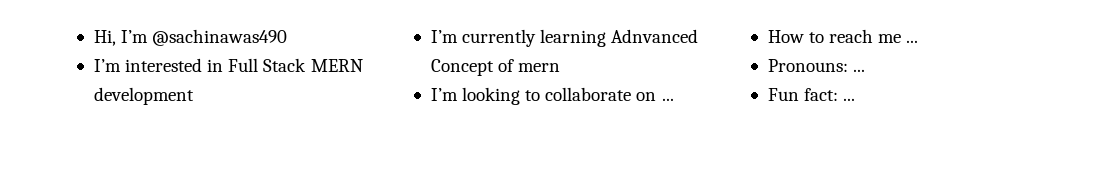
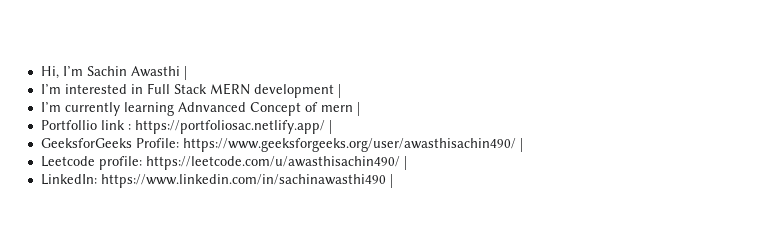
- Hi, I’m @sachinawas490
+ Hi, I’m Sachin Awasthi |
- I’m interested in Full Stack MERN development
+ I’m interested in Full Stack MERN development |
- I’m currently learning Adnvanced Concept of mern
- I’m looking to collaborate on ...
- How to reach me ...
- Pronouns: ...
- Fun fact: ...
+ I’m currently learning Adnvanced Concept of mern |
+ Portfollio link : https://portfoliosac.netlify.app/ |
+ GeeksforGeeks Profile: https://www.geeksforgeeks.org/user/awasthisachin490/ |
+ Leetcode profile: https://leetcode.com/u/awasthisachin490/ |
+ LinkedIn: https://www.linkedin.com/in/sachinawasthi490 |

